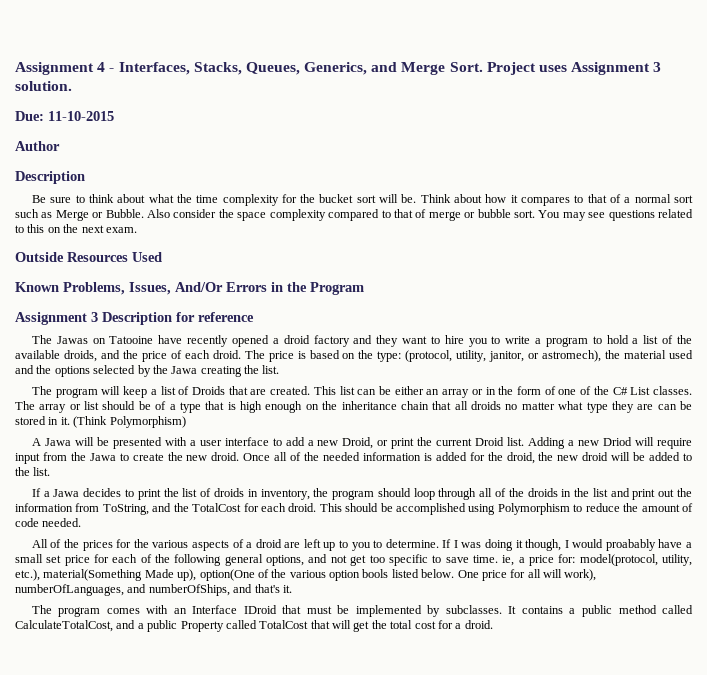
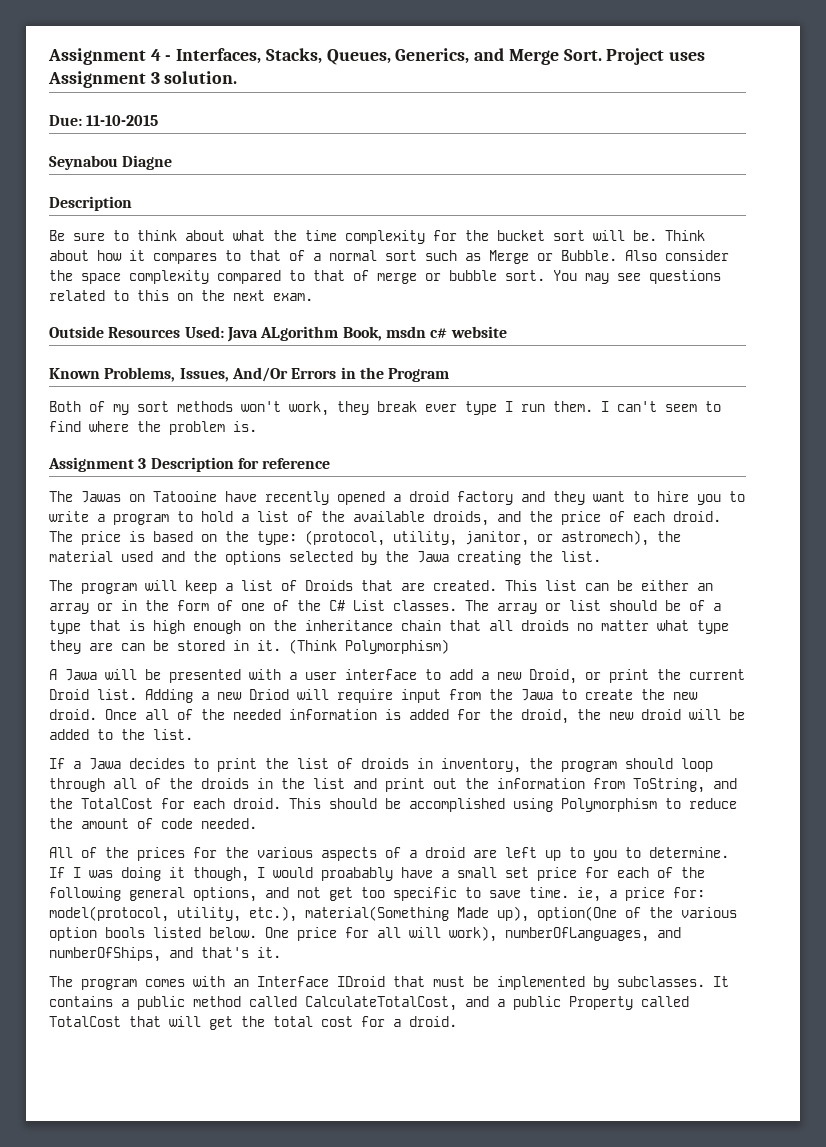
- Author
+ Seynabou Diagne
- Outside Resources Used
+ Outside Resources Used: Java ALgorithm Book, msdn c# website
+ Both of my sort methods won't work, they break ever type I run them. I can't seem to find where the problem is.

